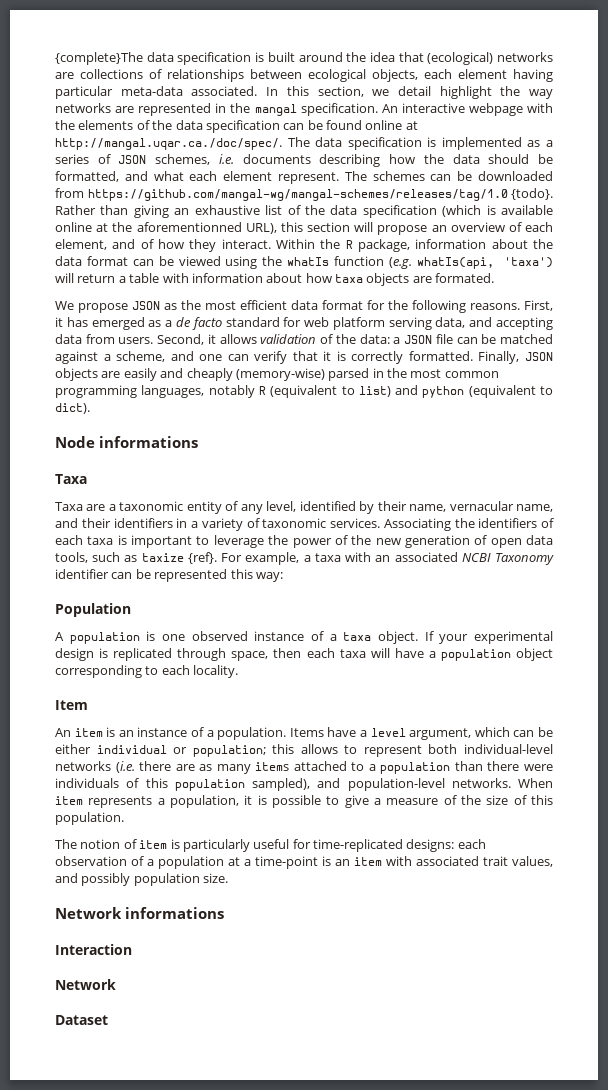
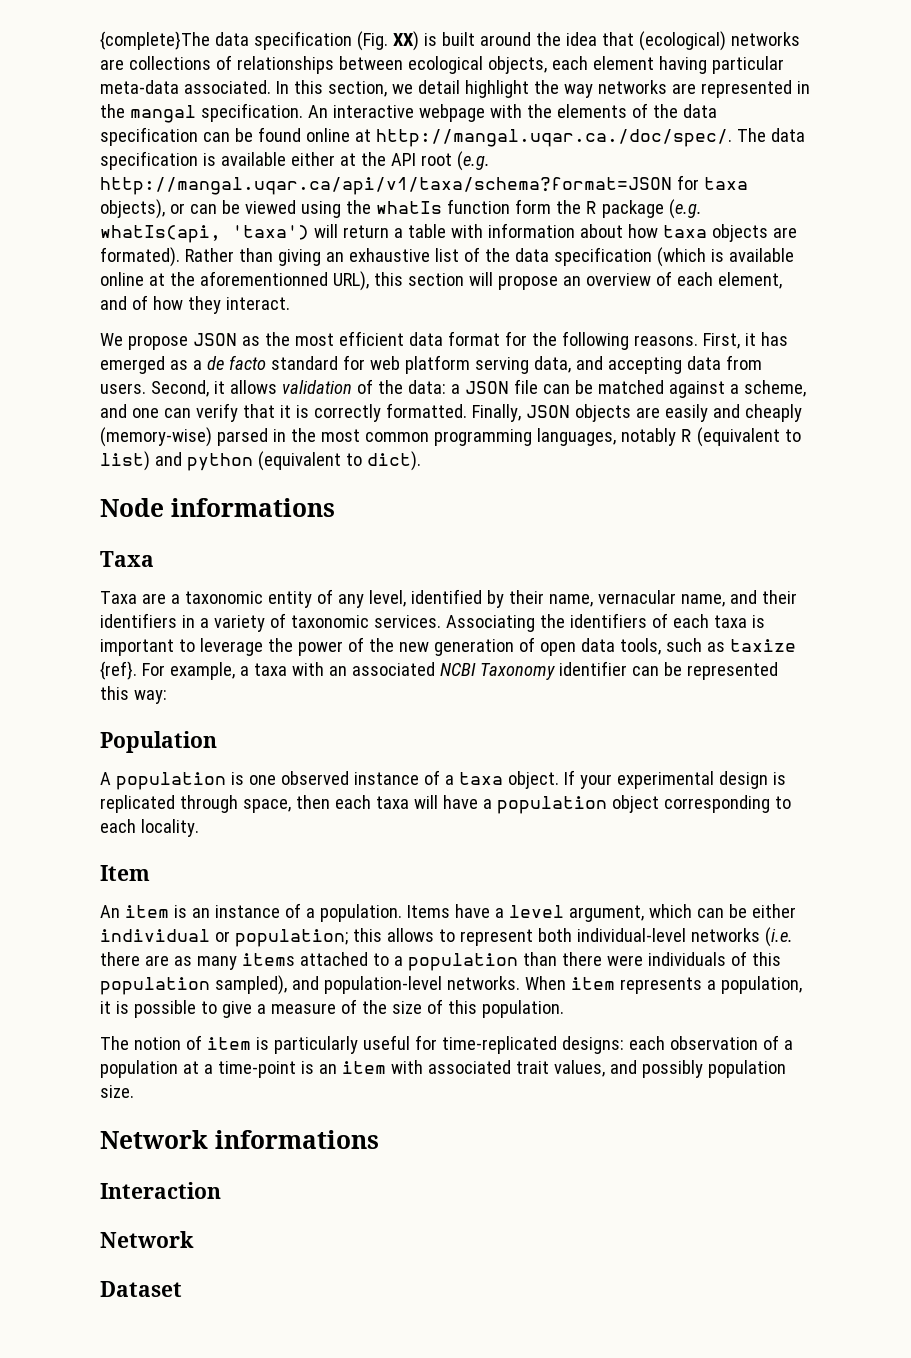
- {complete}The data specification is built around the idea that (ecological) networks are collections of relationships between ecological objects, each element having particular meta-data associated.
+ {complete}The data specification (Fig. XX) is built around the idea that (ecological) networks are collections of relationships between ecological objects, each element having particular meta-data associated.
- An interactive webpage with the elements of the data specification can be found online at http://mangal.uqar.ca./doc/spec/. The data specification is implemented as a series of JSON schemes, i.e. documents describing how the data should be formatted, and what each element represent. The schemes can be downloaded from https://github.com/mangal-wg/mangal-schemes/releases/tag/1.0 {todo}.
+ An interactive webpage with the elements of the data specification can be found online at http://mangal.uqar.ca./doc/spec/. The data specification is available either at the API root (e.g. http://mangal.uqar.ca/api/v1/taxa/schema?format=JSON for taxa objects), or can be viewed using the whatIs function form the R package (e.g. whatIs(api, 'taxa') will return a table with information about how taxa objects are formated).
- Within the R package, information about the data format can be viewed using the whatIs function (e.g. whatIs(api, 'taxa') will return a table with information about how taxa objects are formated.

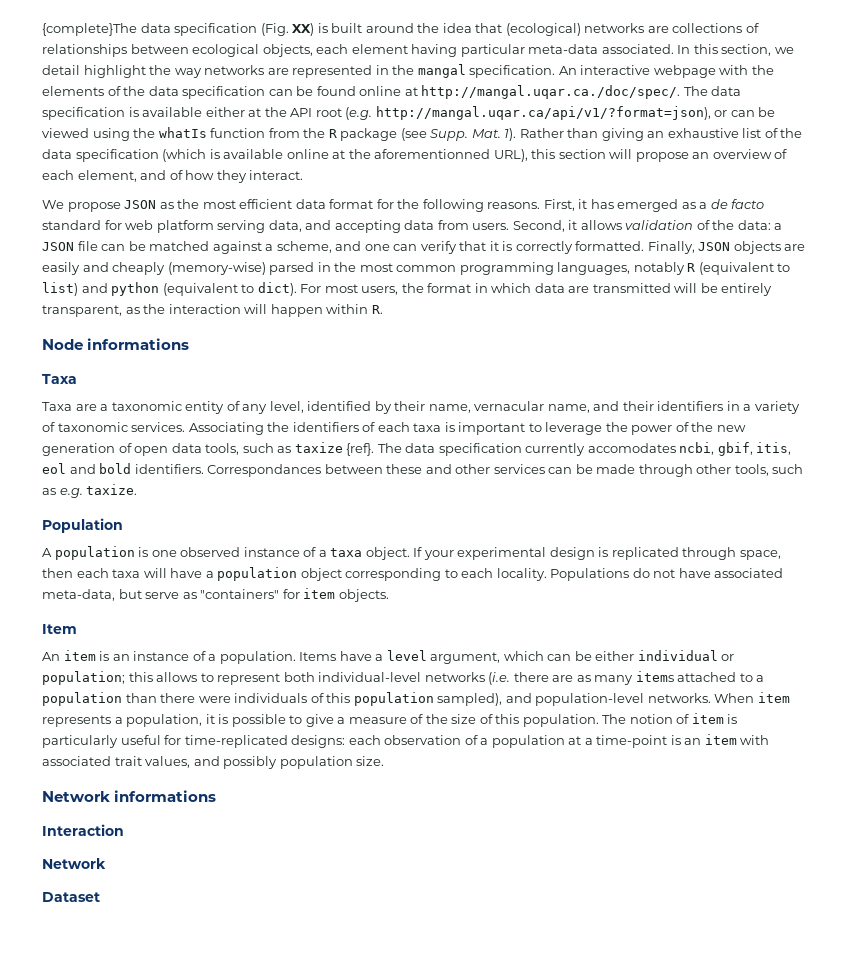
- An interactive webpage with the elements of the data specification can be found online at http://mangal.uqar.ca./doc/spec/. The data specification is available either at the API root (e.g. http://mangal.uqar.ca/api/v1/taxa/schema?format=JSON for taxa objects), or can be viewed using the whatIs function form the R package (e.g. whatIs(api, 'taxa') will return a table with information about how taxa objects are formated).
+ An interactive webpage with the elements of the data specification can be found online at http://mangal.uqar.ca./doc/spec/. The data specification is available either at the API root (e.g. http://mangal.uqar.ca/api/v1/?format=json), or can be viewed using the whatIs function from the R package (see Supp. Mat. 1).
+ For most users, the format in which data are transmitted will be entirely transparent, as the interaction will happen within R.
- For example, a taxa with an associated NCBI Taxonomy identifier can be represented this way:
+ The data specification currently accomodates ncbi, gbif, itis, eol and bold identifiers. Correspondances between these and other services can be made through other tools, such as e.g. taxize.
+ Populations do not have associated meta-data, but serve as "containers" for item objects.
- When item represents a population, it is possible to give a measure of the size of this population.
- The notion of item is particularly useful for time-replicated designs: each observation of a population at a time-point is an item with associated trait values, and possibly population size.
+ When item represents a population, it is possible to give a measure of the size of this population. The notion of item is particularly useful for time-replicated designs: each observation of a population at a time-point is an item with associated trait values, and possibly population size.

